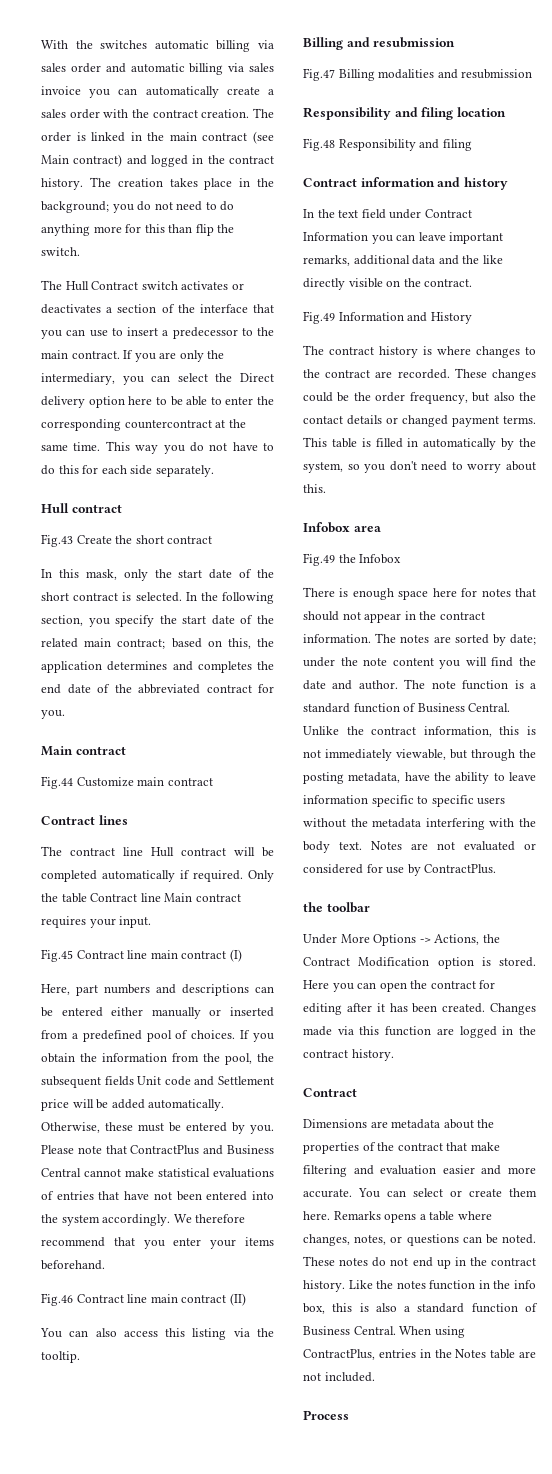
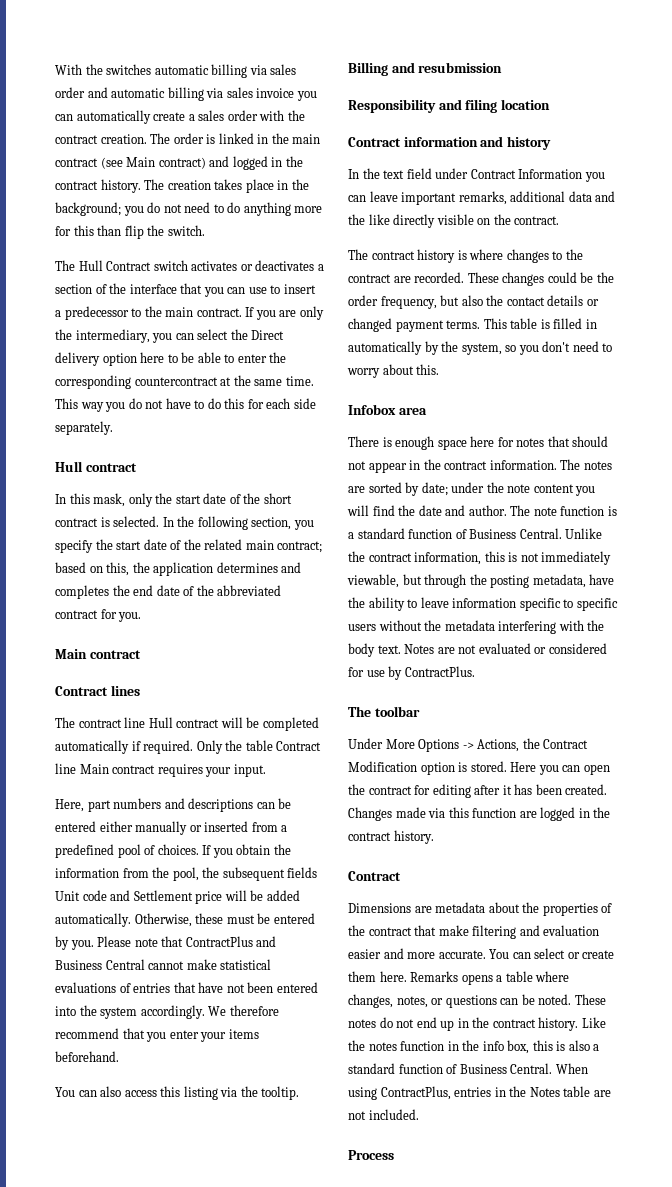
- Fig.43 Create the short contract
- Fig.44 Customize main contract
- Fig.45 Contract line main contract (I)
- Fig.46 Contract line main contract (II)
- Fig.47 Billing modalities and resubmission
- Fig.48 Responsibility and filing
- Fig.49 Information and History
- Fig.49 the Infobox
- the toolbar
+ The toolbar

